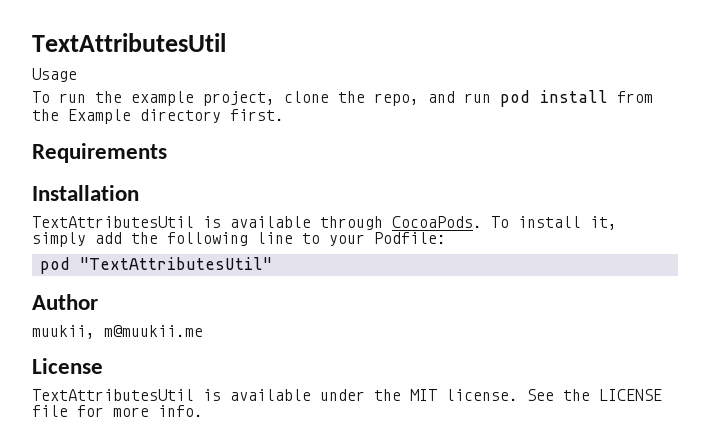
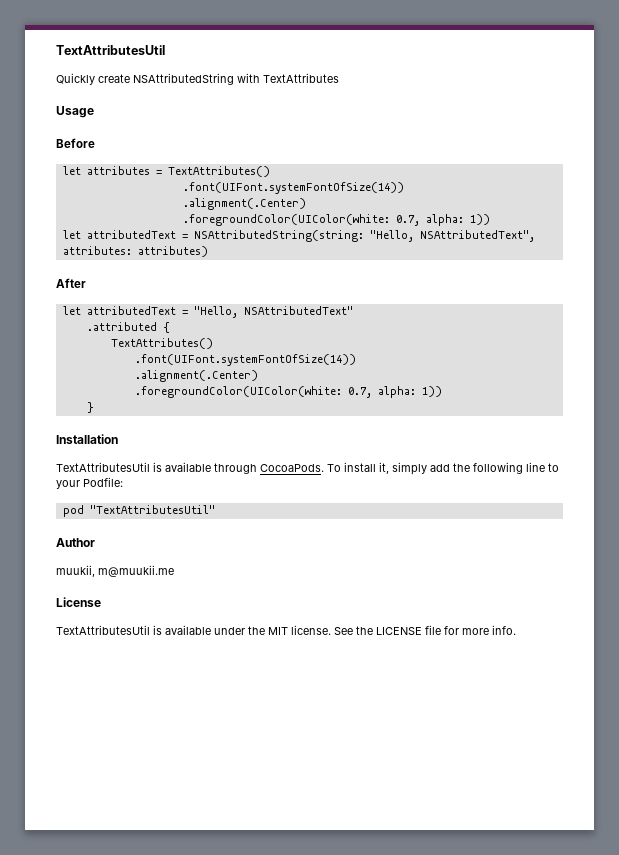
+ Quickly create NSAttributedString with TextAttributes
  Usage
- To run the example project, clone the repo, and run pod install from the Example directory first.
- Requirements
+ Before
+ let attributes = TextAttributes()
+ .font(UIFont.systemFontOfSize(14))
+ .alignment(.Center)
+ .foregroundColor(UIColor(white: 0.7, alpha: 1))
+ let attributedText = NSAttributedString(string: "Hello, NSAttributedText", attributes: attributes)
+ After
+ let attributedText = "Hello, NSAttributedText"
+ .attributed {
+ TextAttributes()
+ .font(UIFont.systemFontOfSize(14))
+ .alignment(.Center)
+ .foregroundColor(UIColor(white: 0.7, alpha: 1))
+ }

